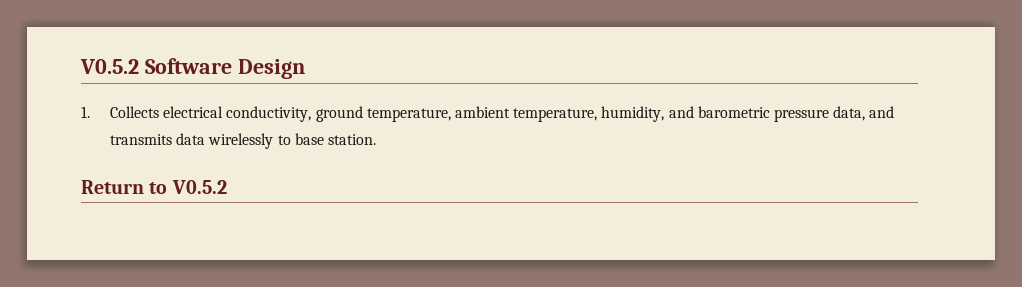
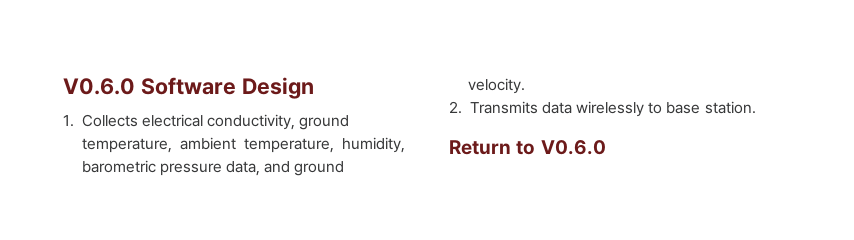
- V0.5.2 Software Design
+ V0.6.0 Software Design
- 1. Collects electrical conductivity, ground temperature, ambient temperature, humidity, and barometric pressure data, and transmits data wirelessly to base station.
+ 1. Collects electrical conductivity, ground temperature, ambient temperature, humidity, barometric pressure data, and ground velocity.
+ 2. Transmits data wirelessly to base station.
- Return to V0.5.2
+ Return to V0.6.0

